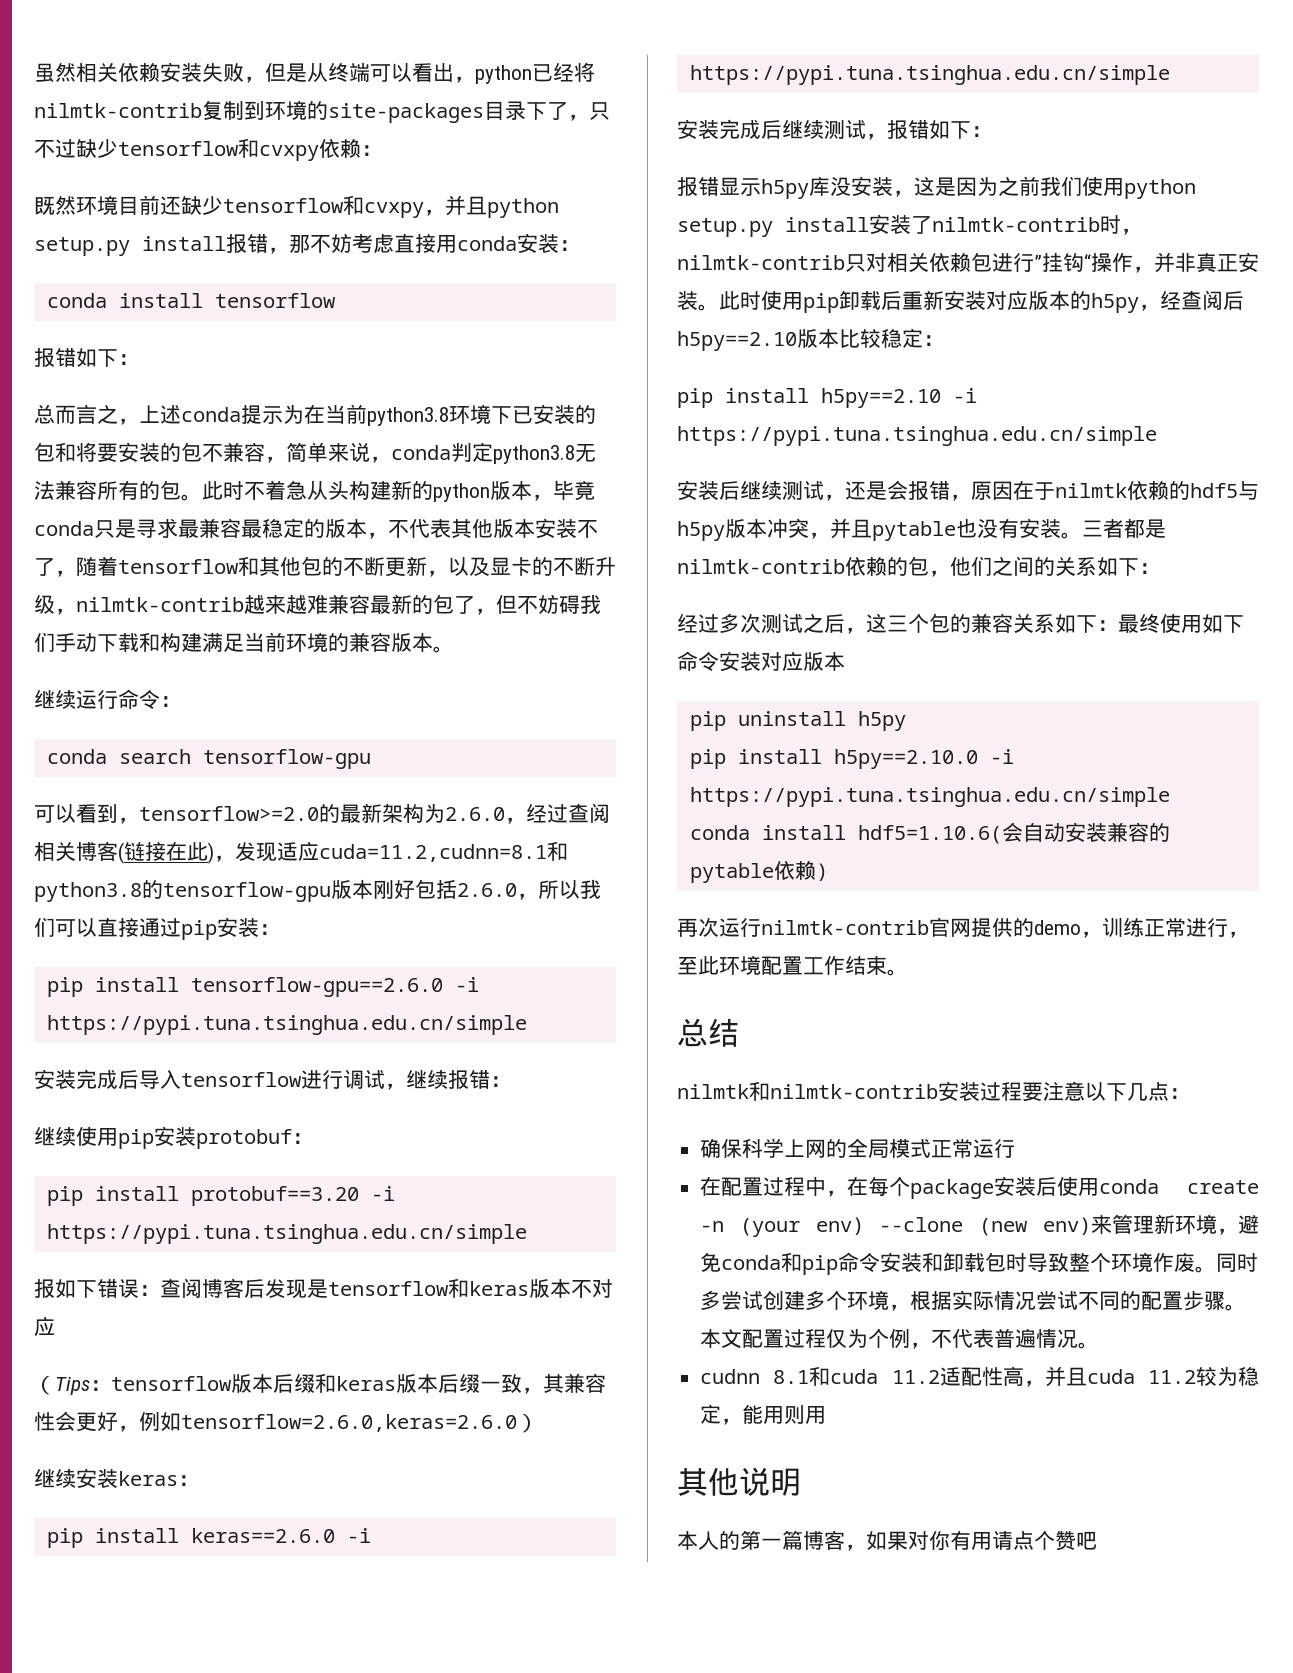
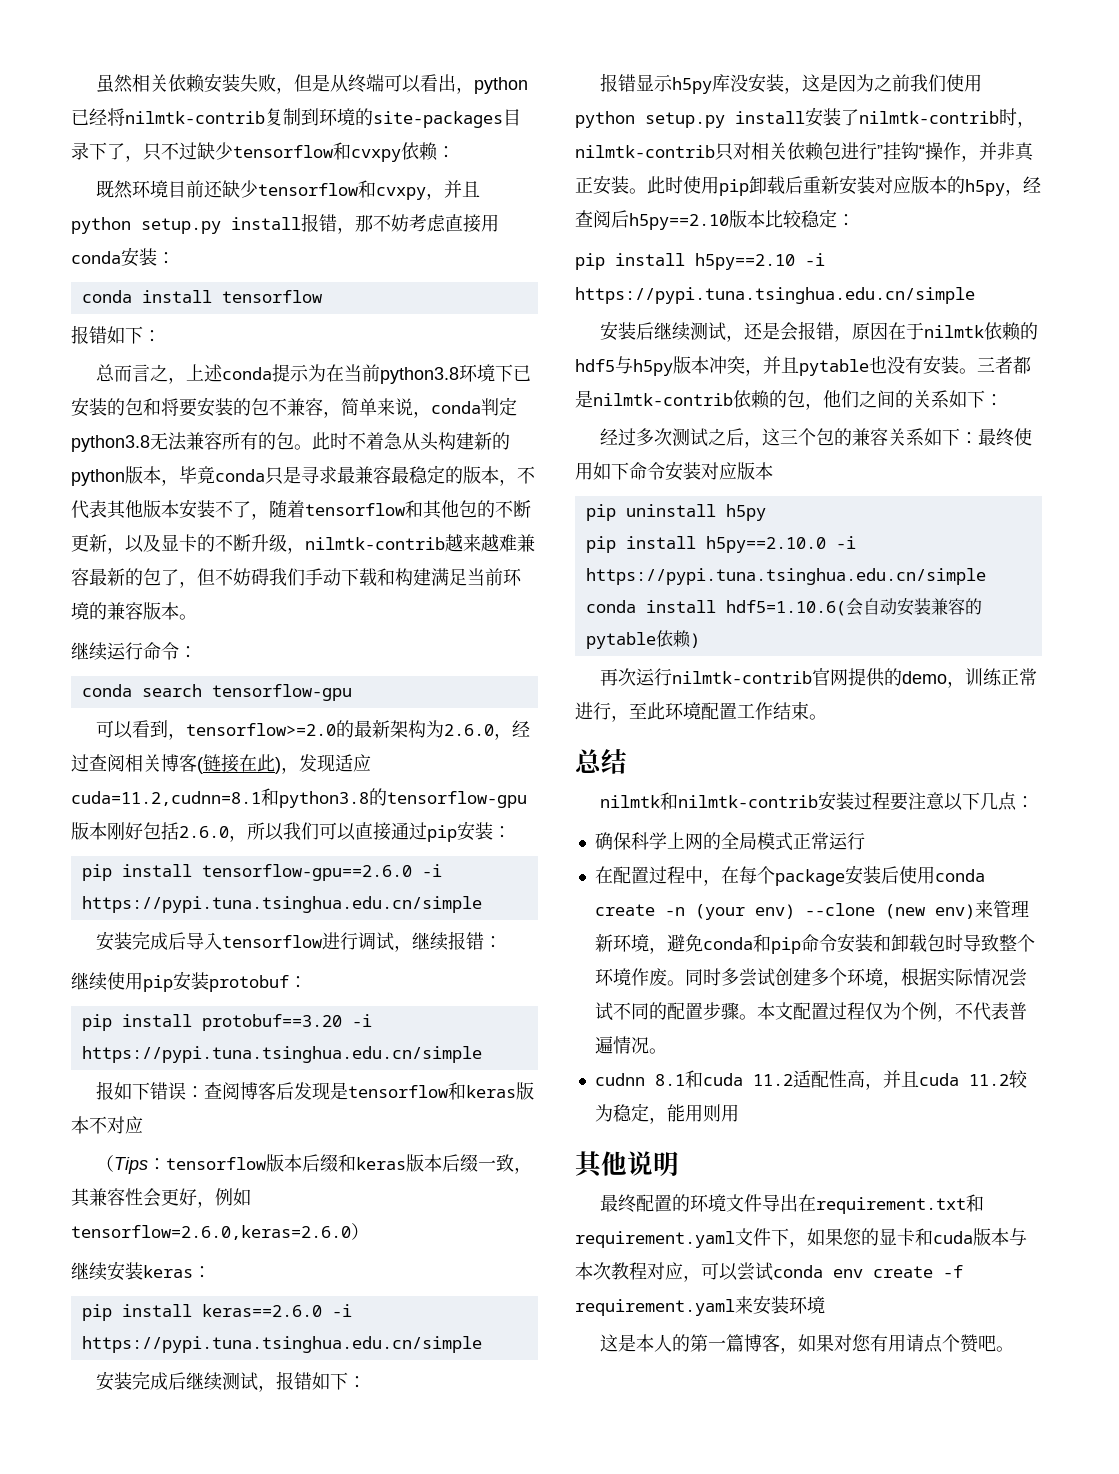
- 本人的第一篇博客，如果对你有用请点个赞吧
+ 最终配置的环境文件导出在requirement.txt和requirement.yaml文件下，如果您的显卡和cuda版本与本次教程对应，可以尝试conda env create -f requirement.yaml来安装环境
+ 这是本人的第一篇博客，如果对您有用请点个赞吧。

